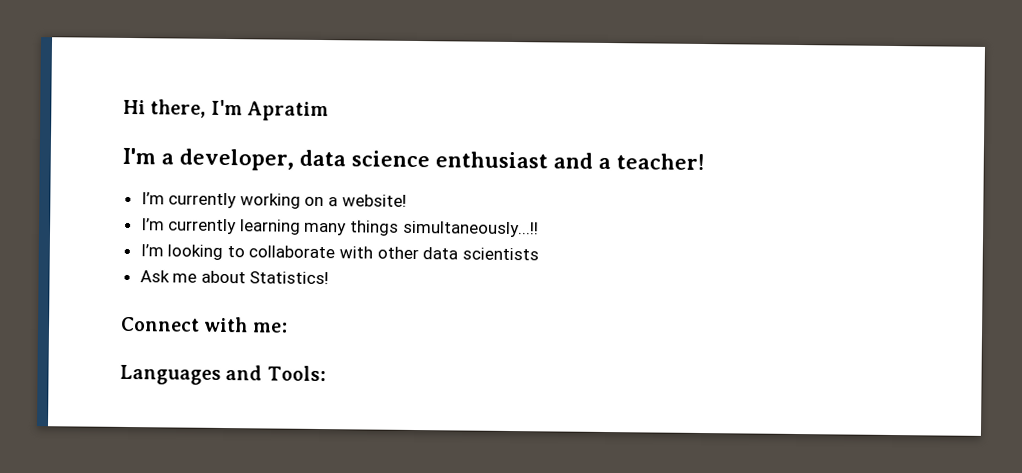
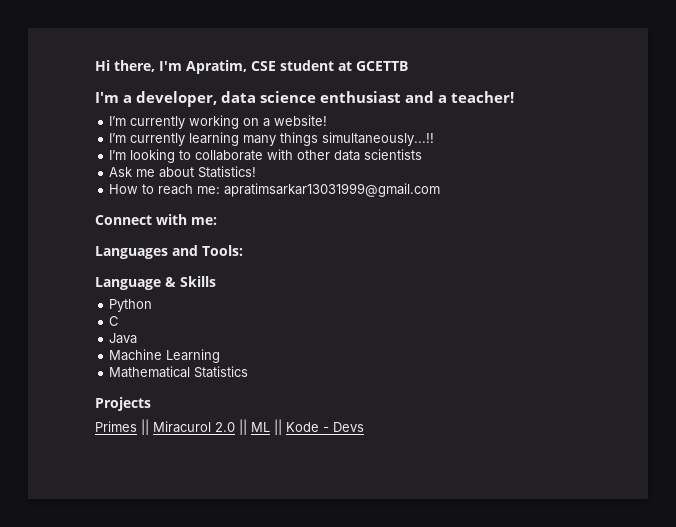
- Hi there, I'm Apratim
+ Hi there, I'm Apratim, CSE student at GCETTB
+ How to reach me: apratimsarkar13031999@gmail.com
+ Language & Skills
+ Python
+ C
+ Java
+ Machine Learning
+ Mathematical Statistics
+ Projects
+ Primes || Miracurol 2.0 || ML || Kode - Devs

